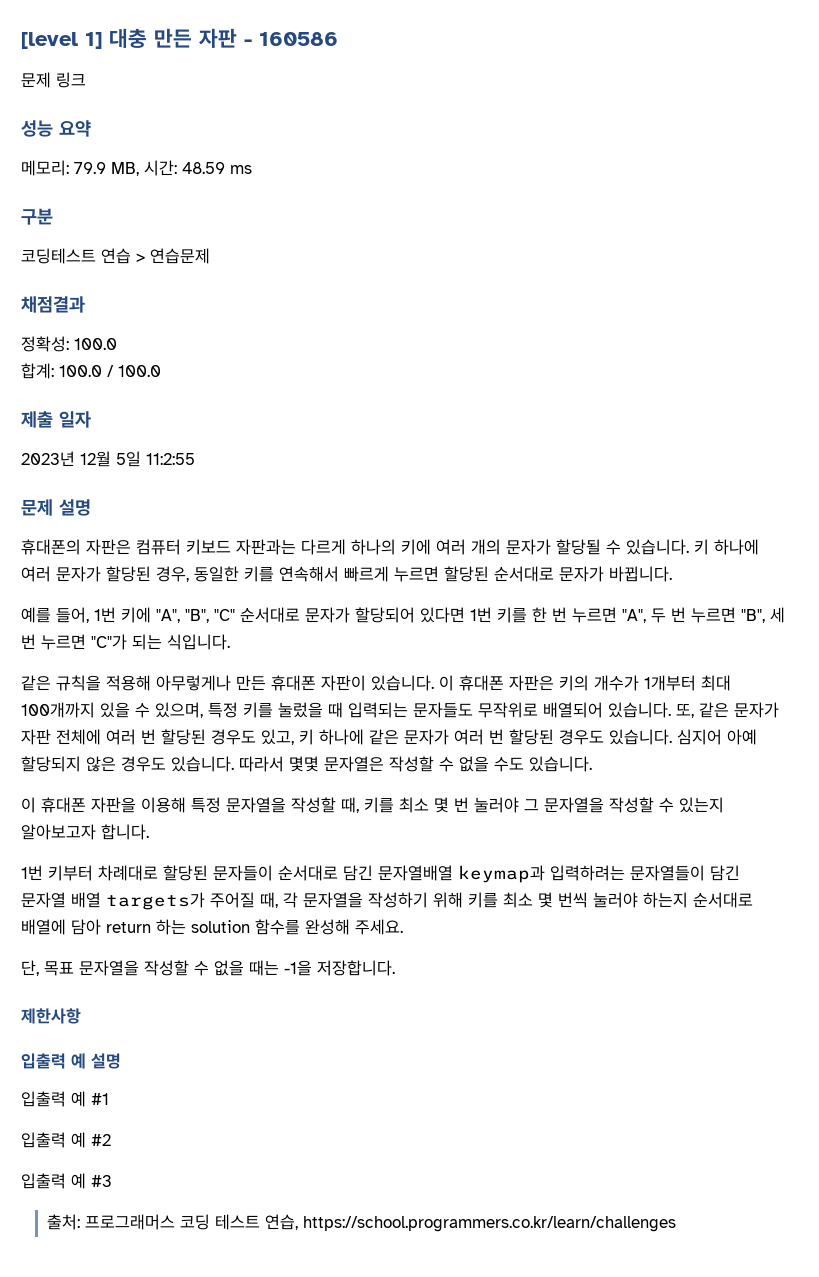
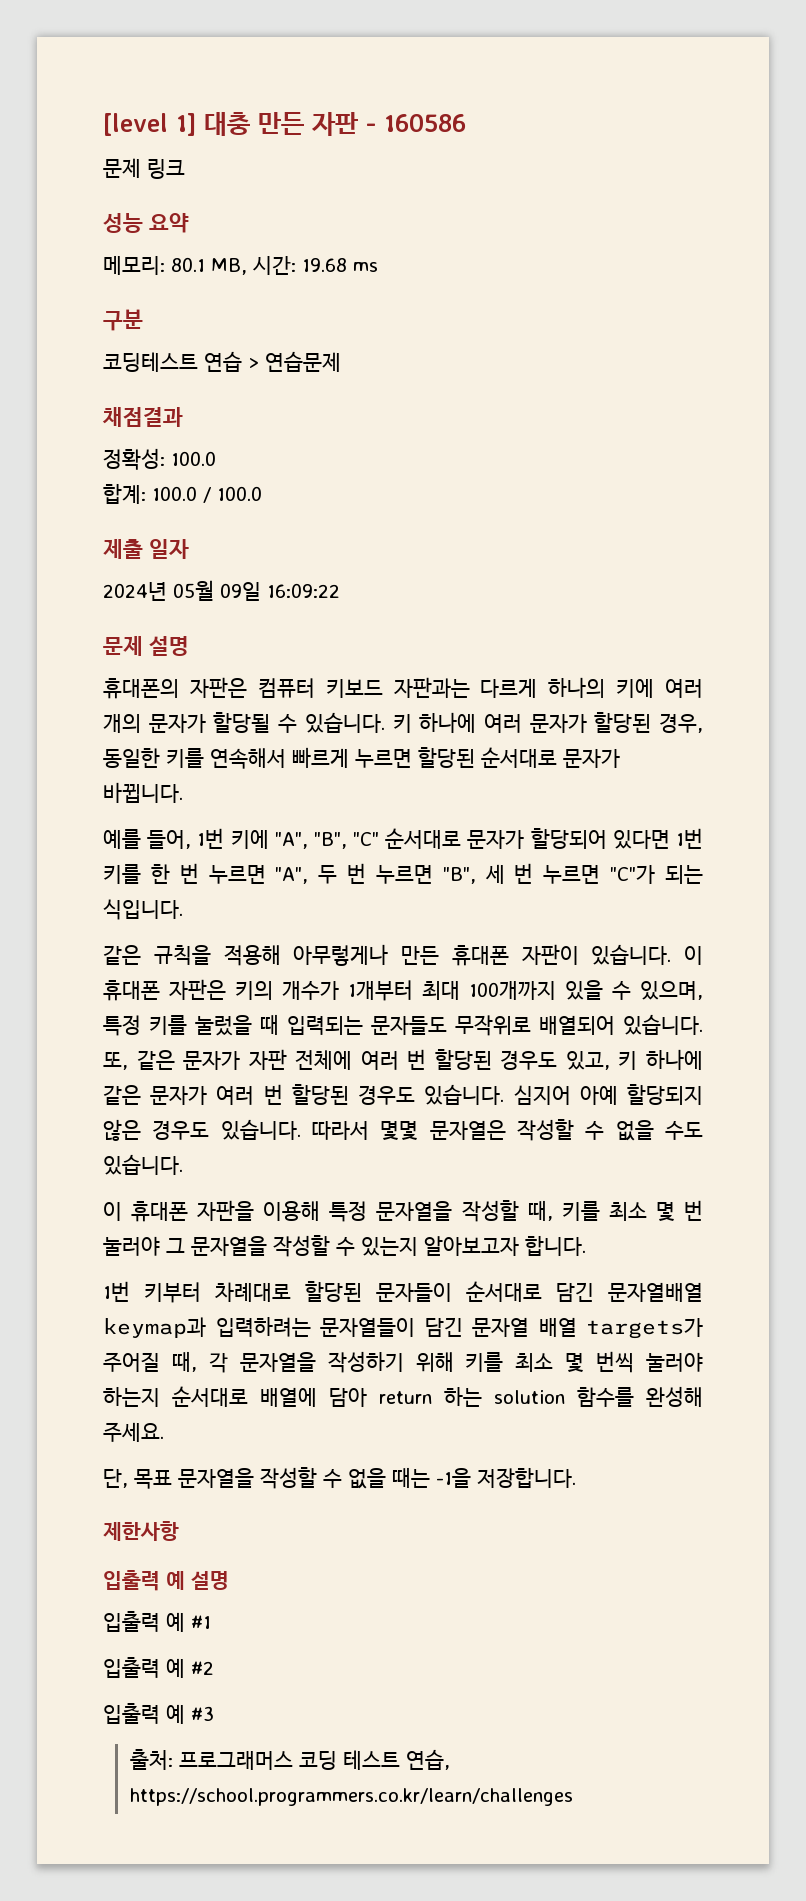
- 메모리: 79.9 MB, 시간: 48.59 ms
+ 메모리: 80.1 MB, 시간: 19.68 ms
- 2023년 12월 5일 11:2:55
+ 2024년 05월 09일 16:09:22

